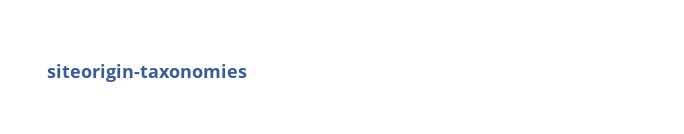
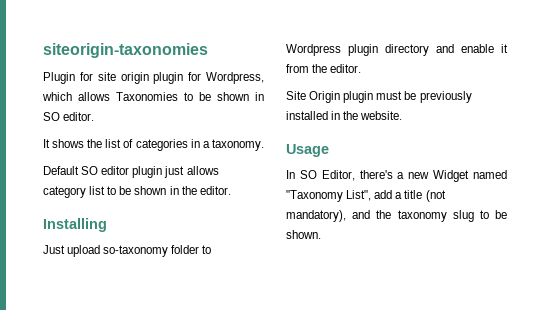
+ Plugin for site origin plugin for Wordpress, which allows Taxonomies to be shown in SO editor.
+ It shows the list of categories in a taxonomy.
+ Default SO editor plugin just allows category list to be shown in the editor.
+ Installing
+ Just upload so-taxonomy folder to Wordpress plugin directory and enable it from the editor.
+ Site Origin plugin must be previously installed in the website.
+ Usage
+ In SO Editor, there's a new Widget named "Taxonomy List", add a title (not mandatory), and the taxonomy slug to be shown.

